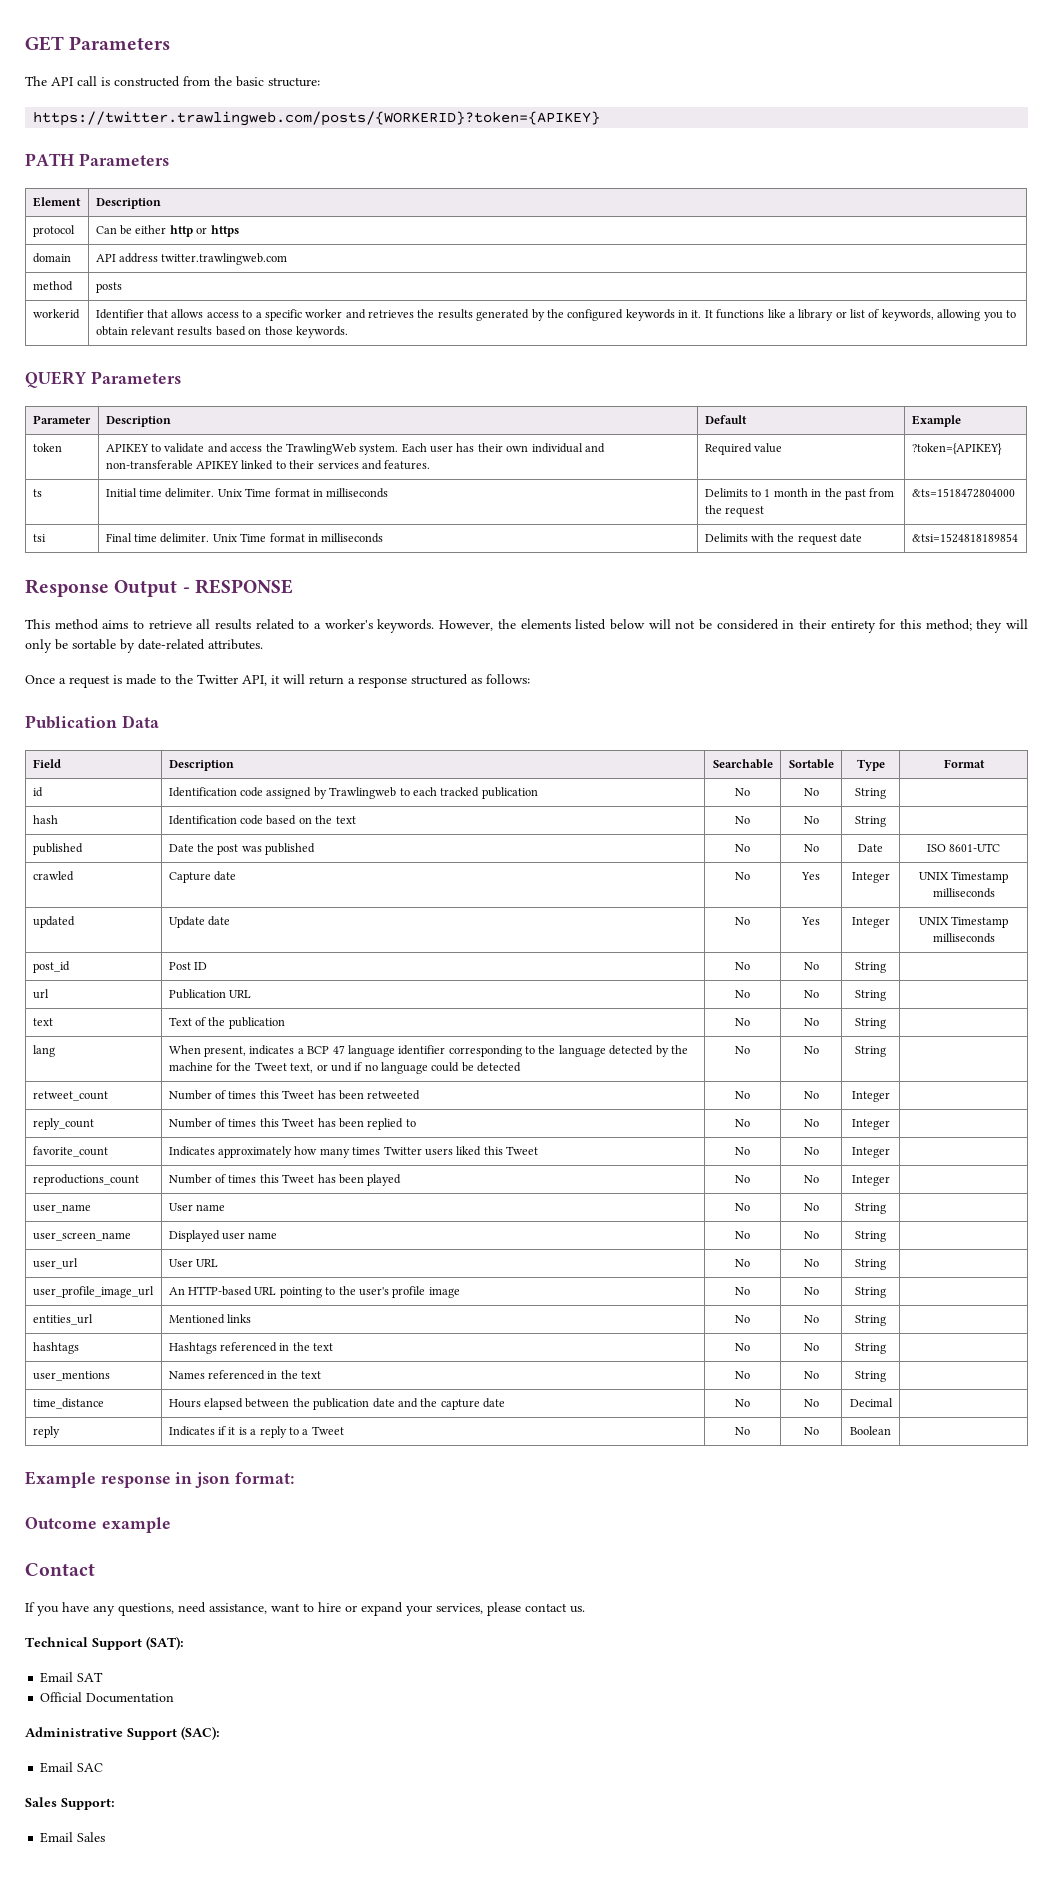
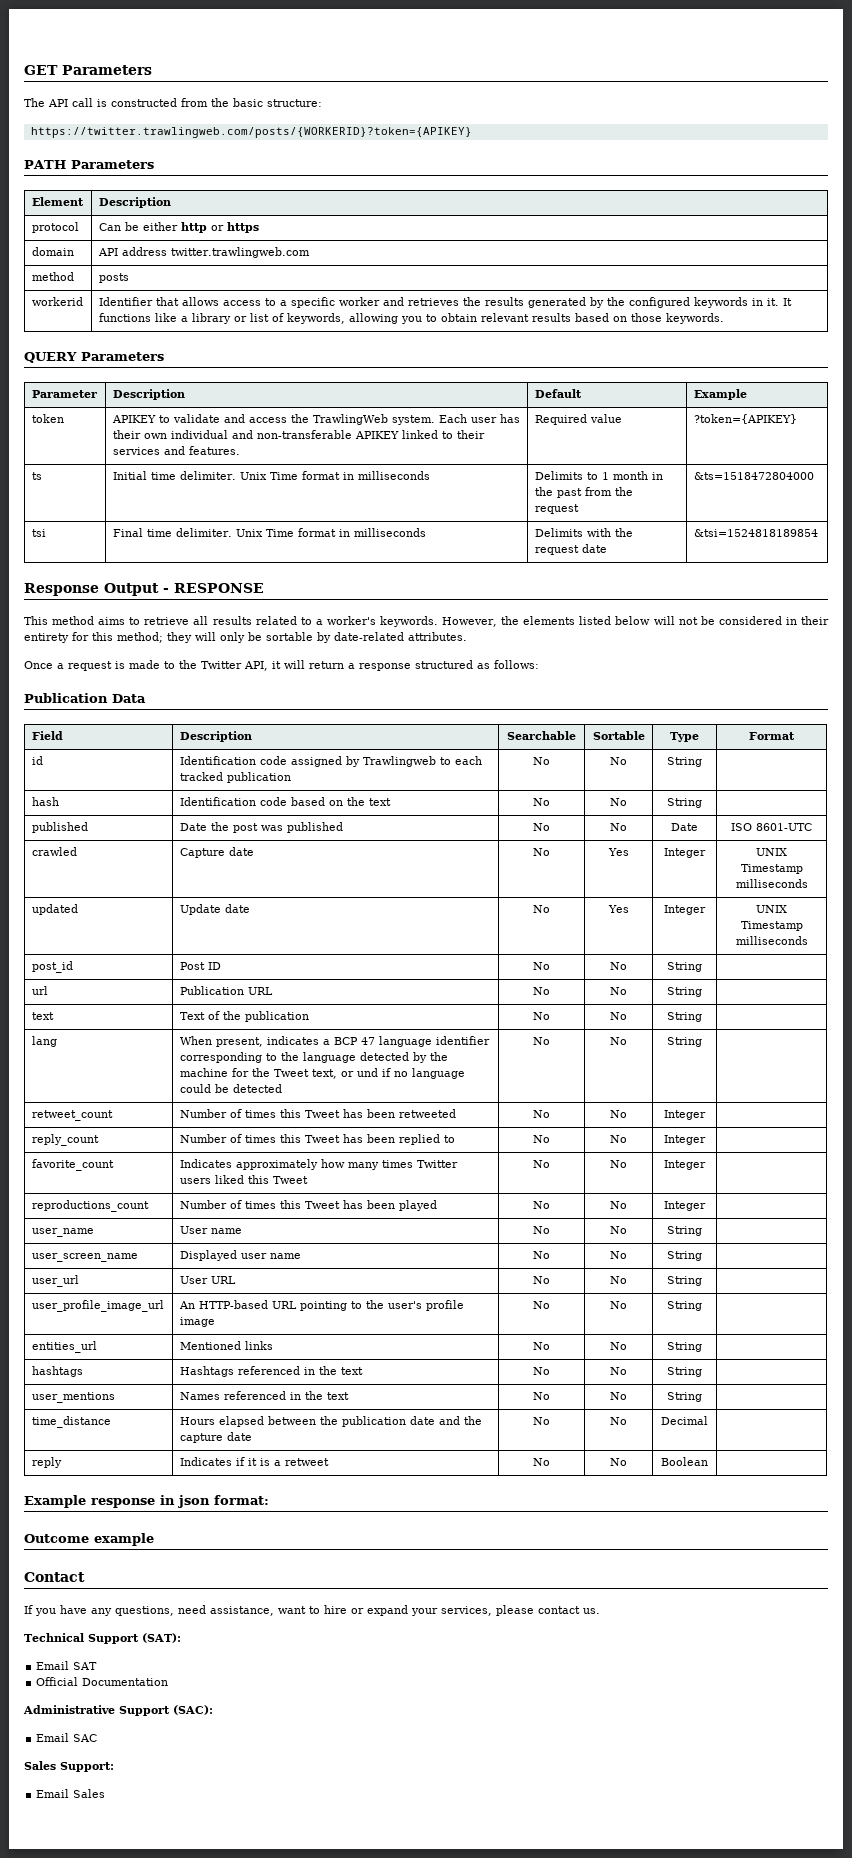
- reply | Indicates if it is a reply to a Tweet | No | No | Boolean |
+ reply | Indicates if it is a retweet | No | No | Boolean |

